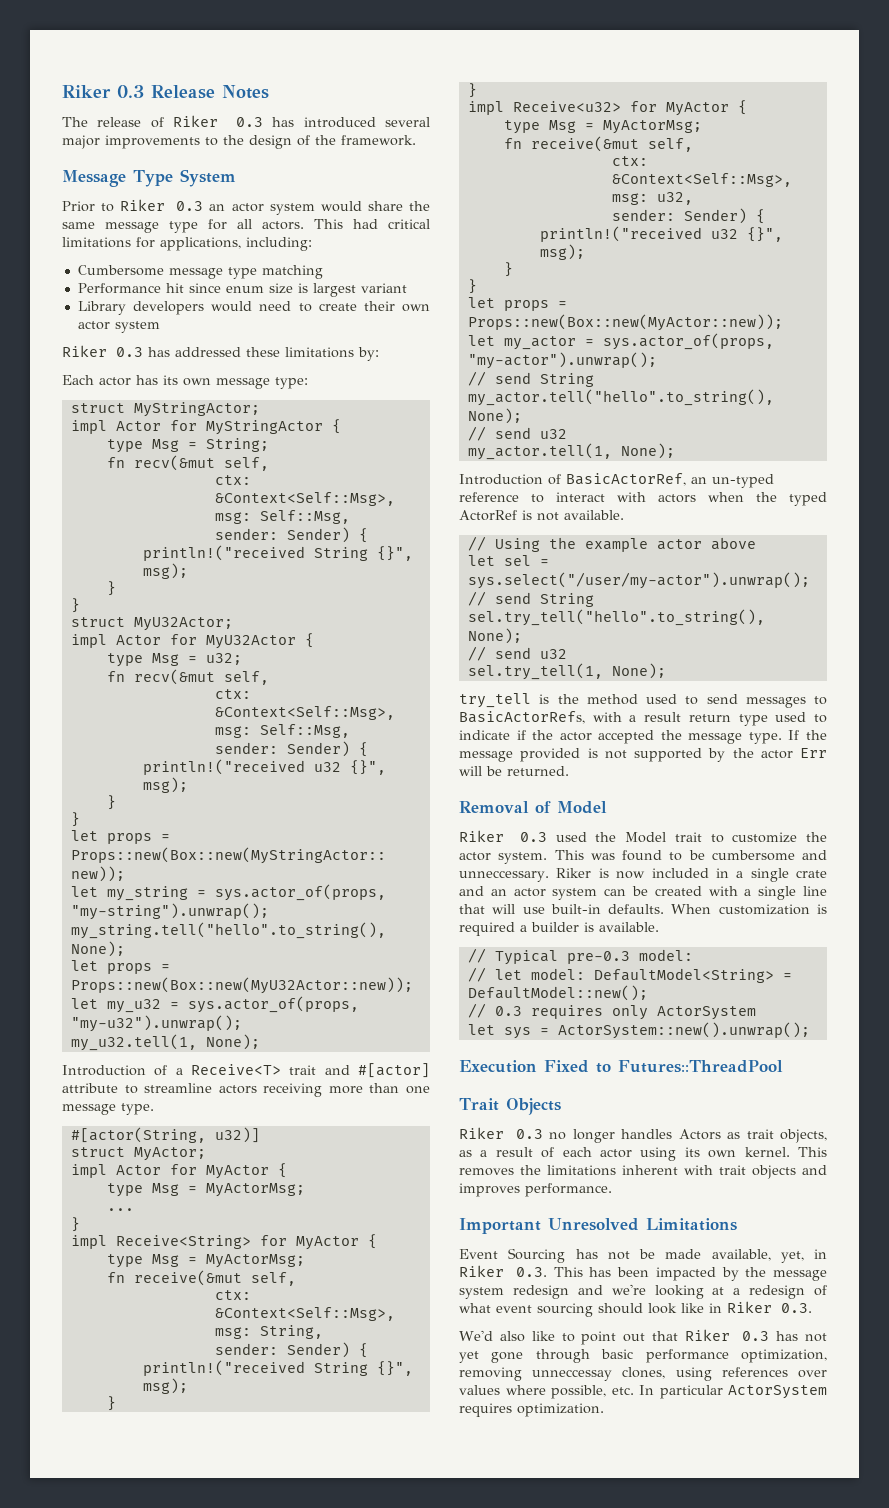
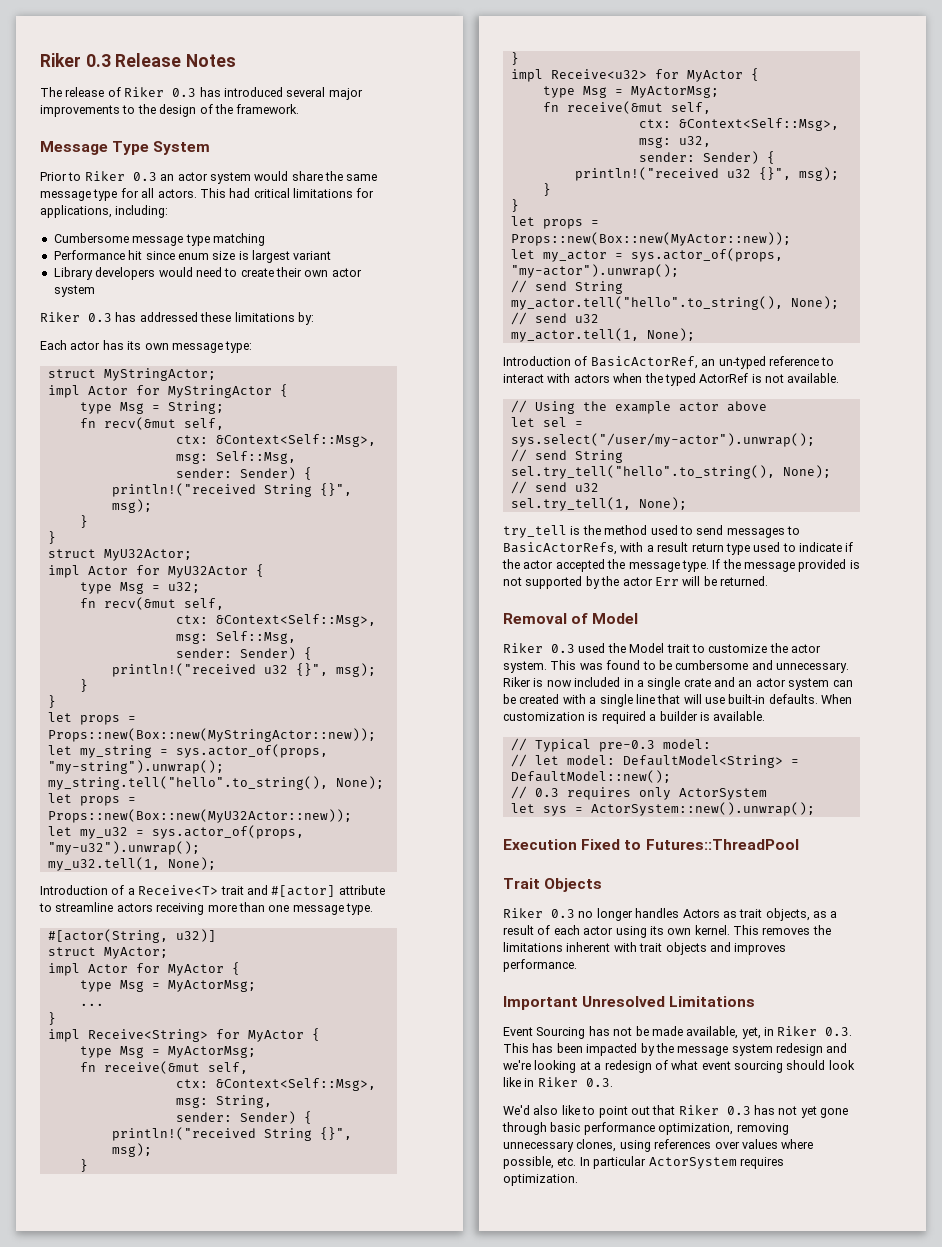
- This was found to be cumbersome and unneccessary.
+ This was found to be cumbersome and unnecessary.
- We'd also like to point out that Riker 0.3 has not yet gone through basic performance optimization, removing unneccessay clones, using references over values where possible, etc. In particular ActorSystem requires optimization.
+ We'd also like to point out that Riker 0.3 has not yet gone through basic performance optimization, removing unnecessary clones, using references over values where possible, etc. In particular ActorSystem requires optimization.

